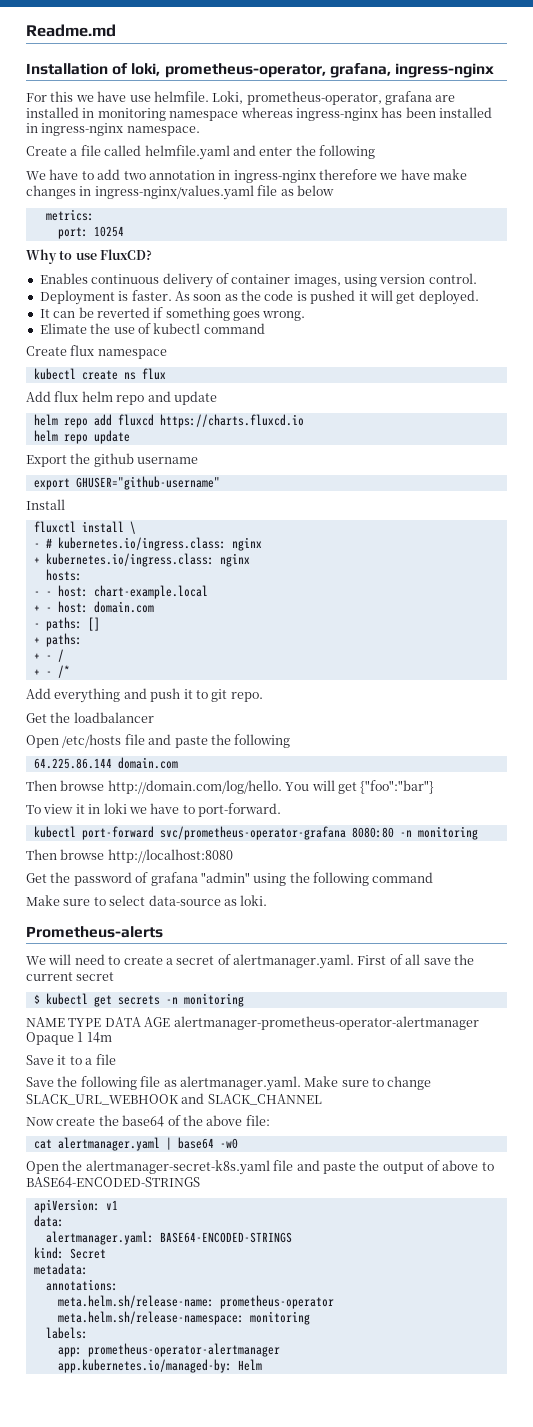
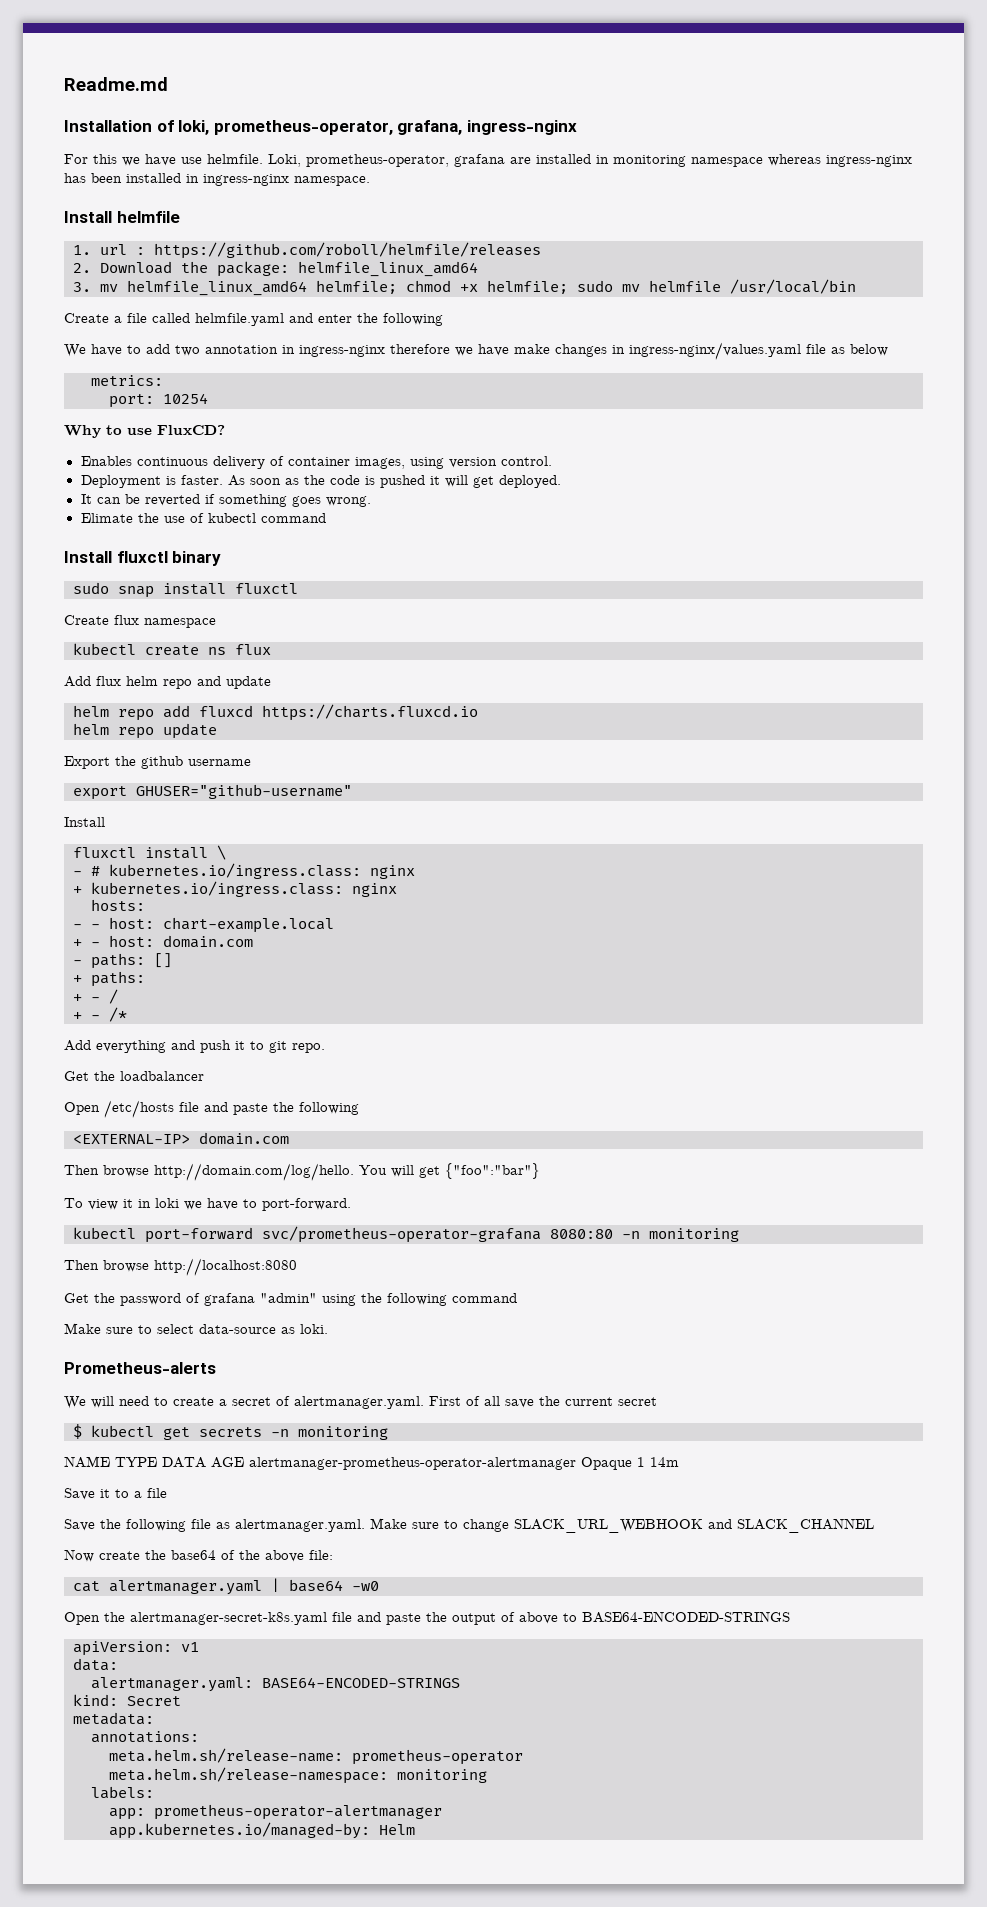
+ Install helmfile
+ 1. url : https://github.com/roboll/helmfile/releases
+ 2. Download the package: helmfile_linux_amd64
+ 3. mv helmfile_linux_amd64 helmfile; chmod +x helmfile; sudo mv helmfile /usr/local/bin
+ Install fluxctl binary
+ sudo snap install fluxctl
- 64.225.86.144 domain.com
+ <EXTERNAL-IP> domain.com

